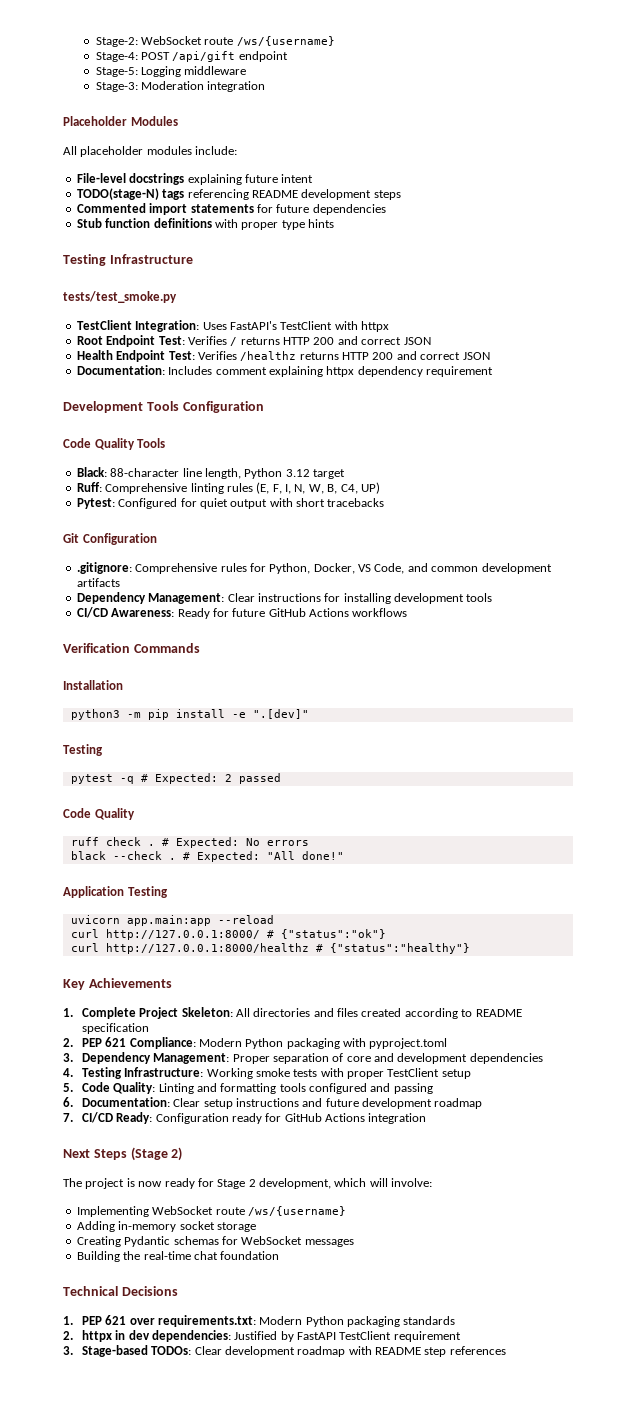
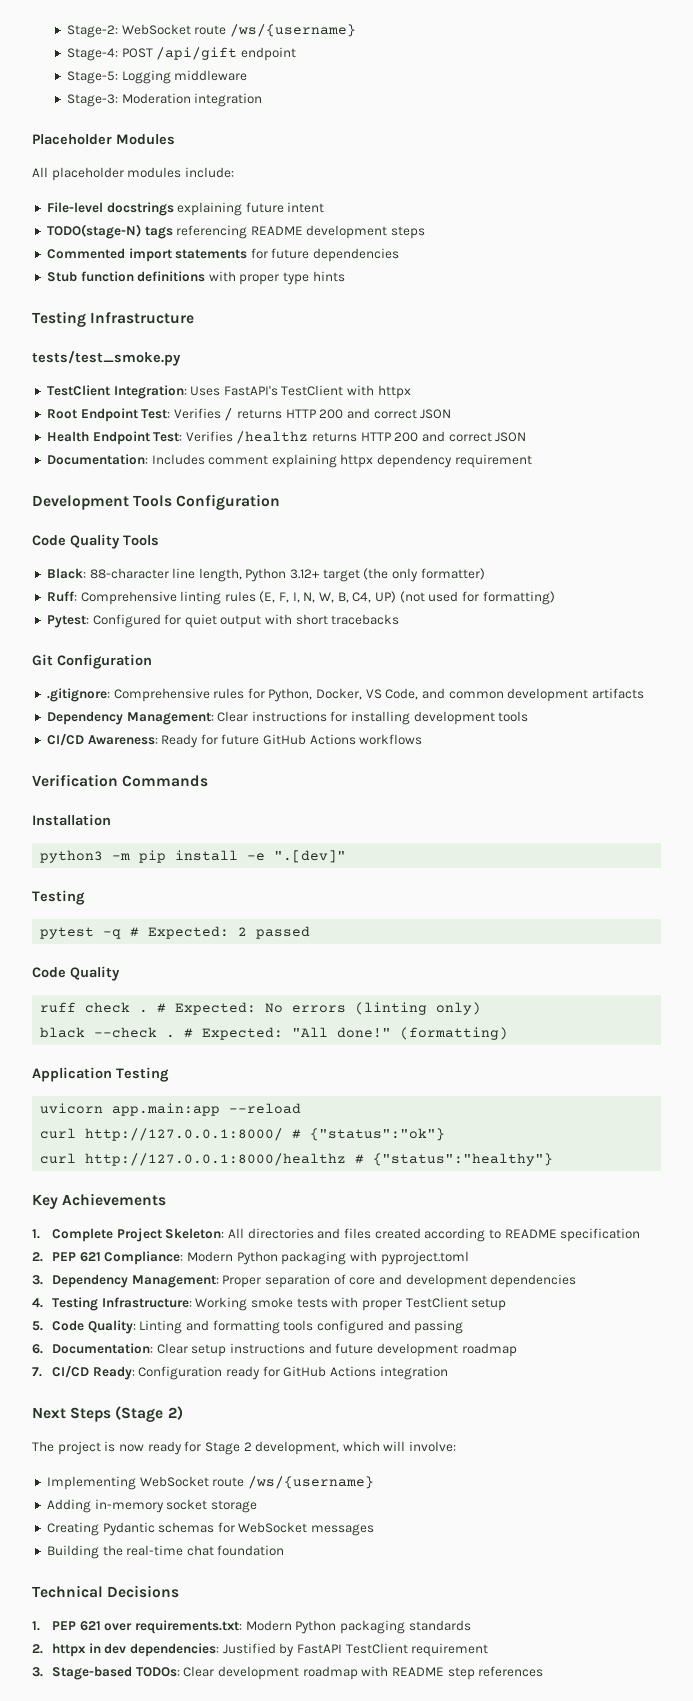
- Black: 88-character line length, Python 3.12 target
+ Black: 88-character line length, Python 3.12+ target (the only formatter)
- Ruff: Comprehensive linting rules (E, F, I, N, W, B, C4, UP)
+ Ruff: Comprehensive linting rules (E, F, I, N, W, B, C4, UP) (not used for formatting)
- # Expected: No errors
+ # Expected: No errors (linting only)
+ (formatting)

